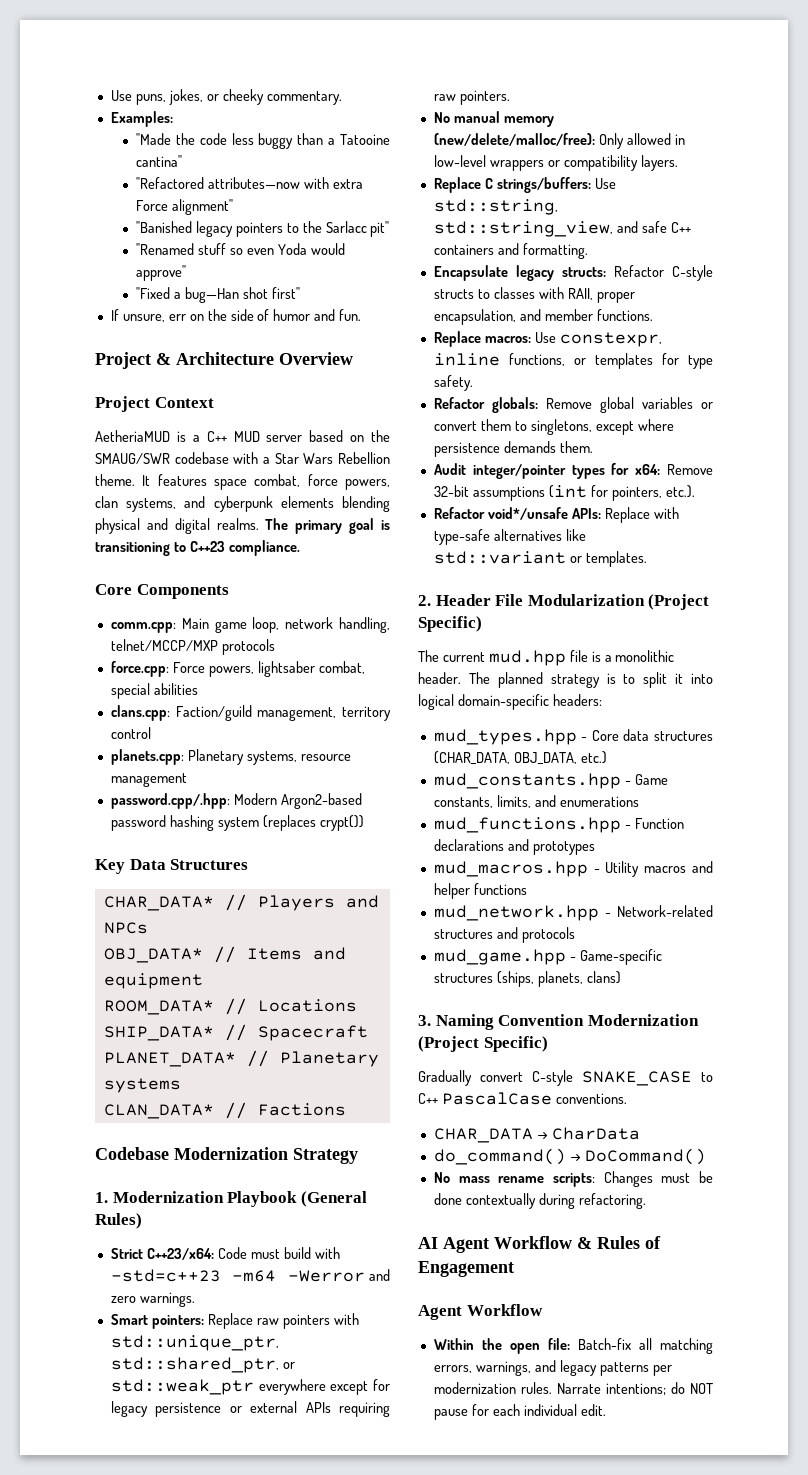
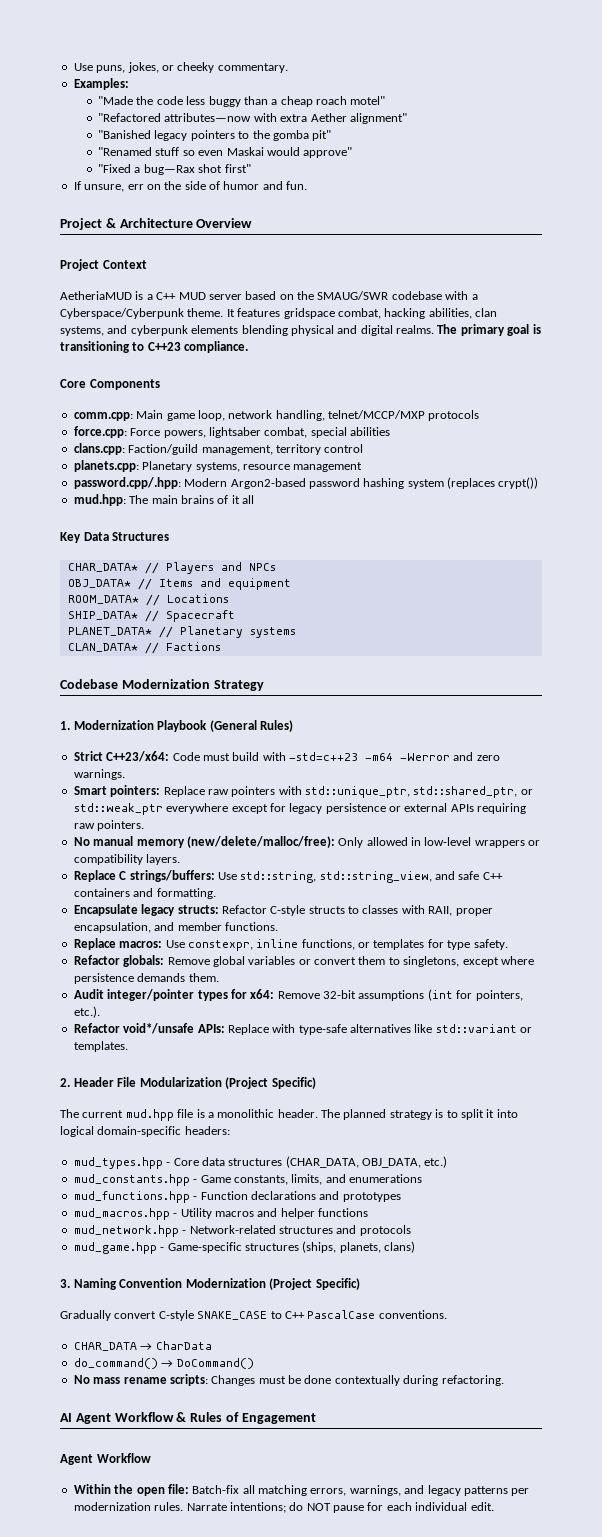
- "Made the code less buggy than a Tatooine cantina"
+ "Made the code less buggy than a cheap roach motel"
- "Refactored attributes—now with extra Force alignment"
+ "Refactored attributes—now with extra Aether alignment"
- "Banished legacy pointers to the Sarlacc pit"
+ "Banished legacy pointers to the gomba pit"
- "Renamed stuff so even Yoda would approve"
+ "Renamed stuff so even Maskai would approve"
- "Fixed a bug—Han shot first"
+ "Fixed a bug—Rax shot first"
- AetheriaMUD is a C++ MUD server based on the SMAUG/SWR codebase with a Star Wars Rebellion theme. It features space combat, force powers, clan systems, and cyberpunk elements blending physical and digital realms.
+ AetheriaMUD is a C++ MUD server based on the SMAUG/SWR codebase with a Cyberspace/Cyberpunk theme. It features gridspace combat, hacking abilities, clan systems, and cyberpunk elements blending physical and digital realms.
+ mud.hpp: The main brains of it all

